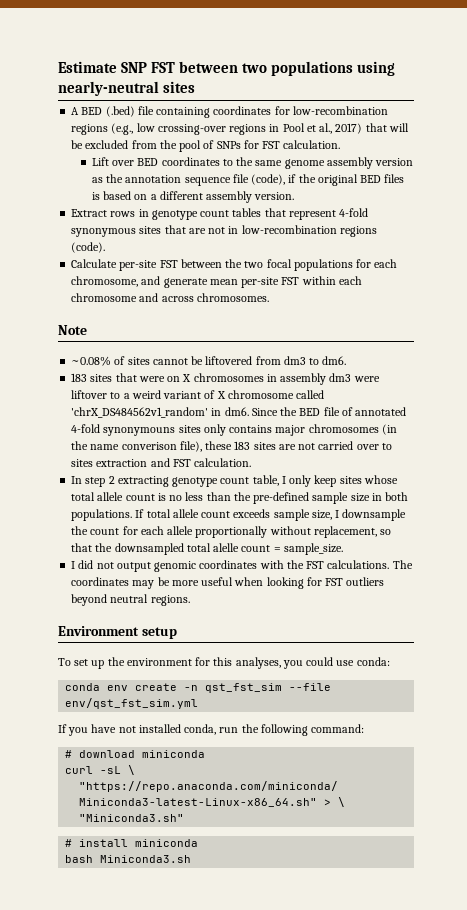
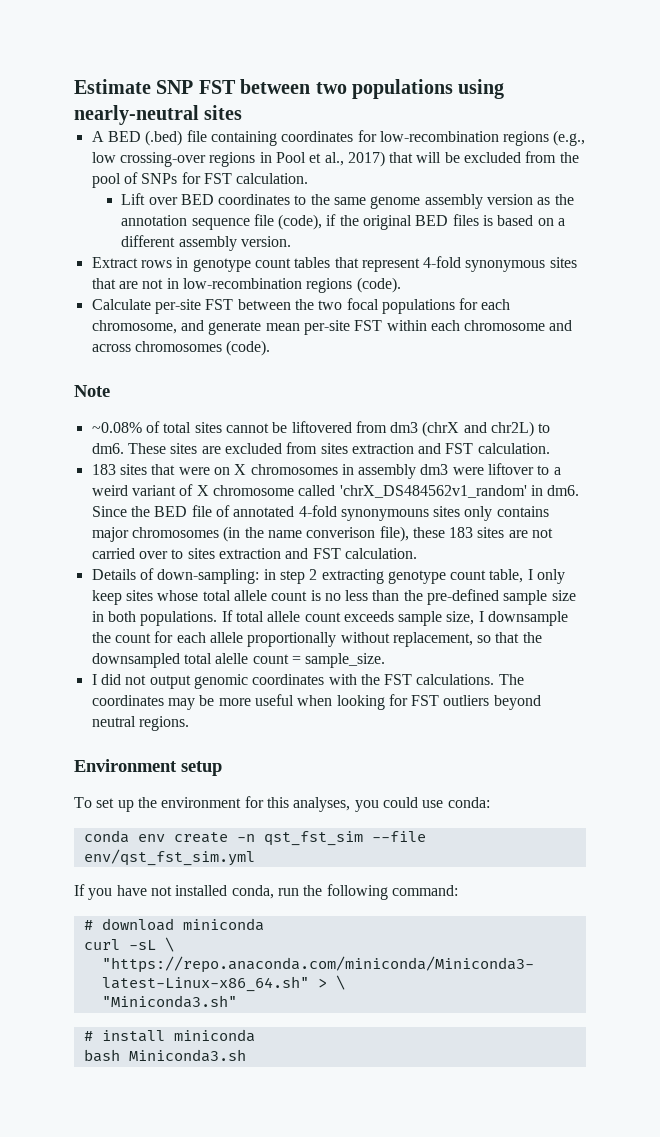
- Calculate per-site FST between the two focal populations for each chromosome, and generate mean per-site FST within each chromosome and across chromosomes.
+ Calculate per-site FST between the two focal populations for each chromosome, and generate mean per-site FST within each chromosome and across chromosomes (code).
- ~0.08% of sites cannot be liftovered from dm3 to dm6.
+ ~0.08% of total sites cannot be liftovered from dm3 (chrX and chr2L) to dm6. These sites are excluded from sites extraction and FST calculation.
- In step 2 extracting genotype count table, I only keep sites whose total allele count is no less than the pre-defined sample size in both populations.
+ Details of down-sampling: in step 2 extracting genotype count table, I only keep sites whose total allele count is no less than the pre-defined sample size in both populations.

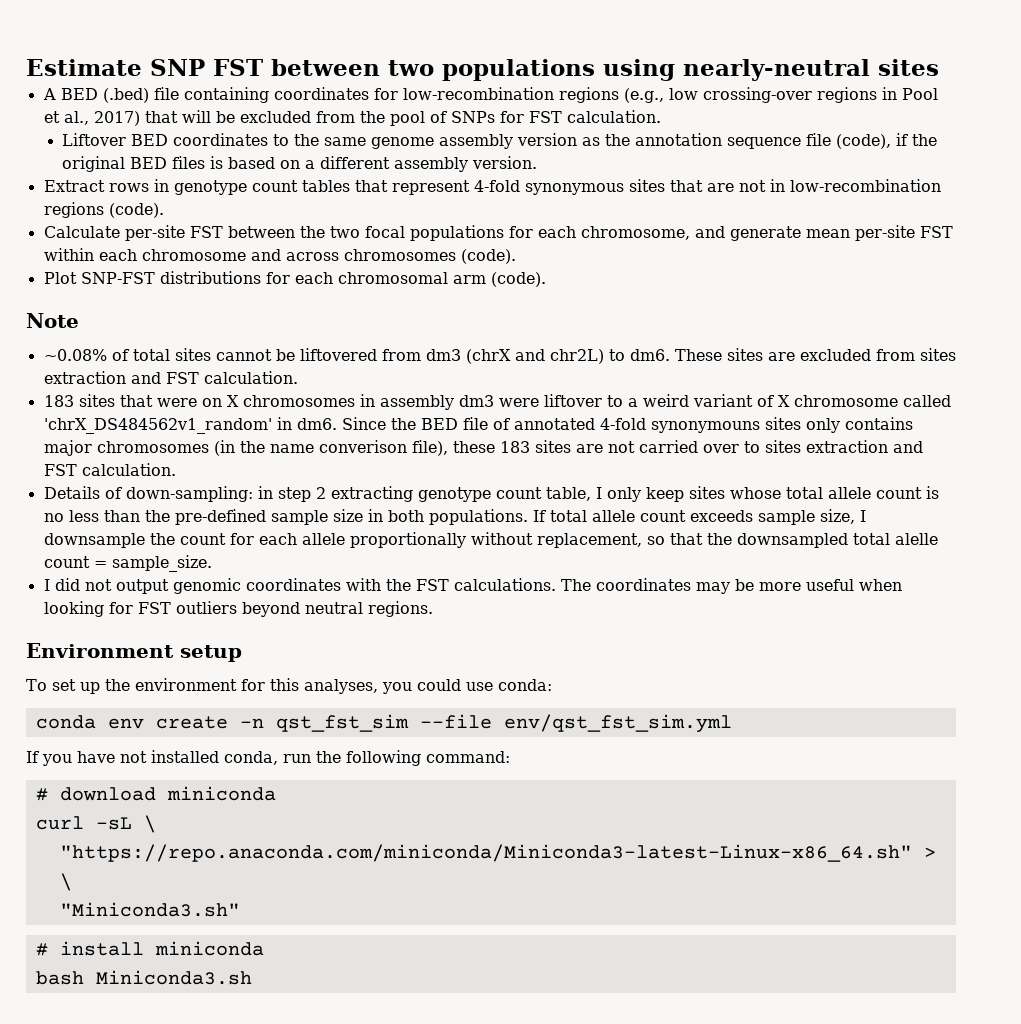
- Lift over BED coordinates to the same genome assembly version as the annotation sequence file (code), if the original BED files is based on a different assembly version.
+ Liftover BED coordinates to the same genome assembly version as the annotation sequence file (code), if the original BED files is based on a different assembly version.
+ Plot SNP-FST distributions for each chromosomal arm (code).

